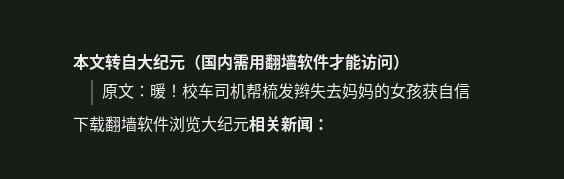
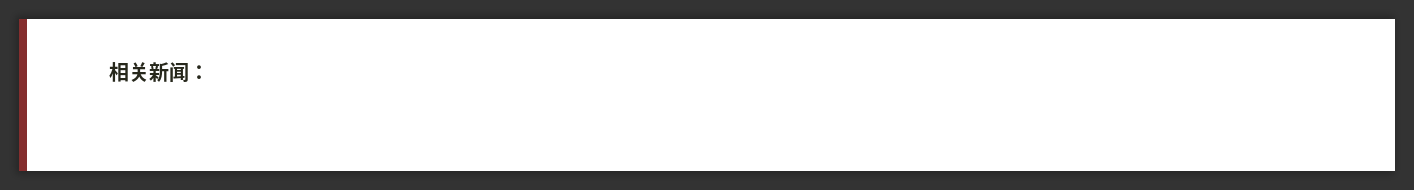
- 本文转自大纪元（国内需用翻墙软件才能访问）
- 原文：暖！校车司机帮梳发辫失去妈妈的女孩获自信
- 下载翻墙软件浏览大纪元相关新闻：
+ 相关新闻：

